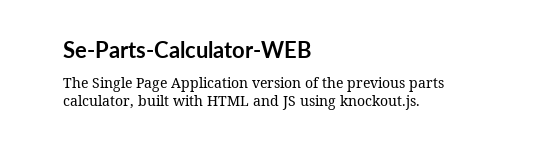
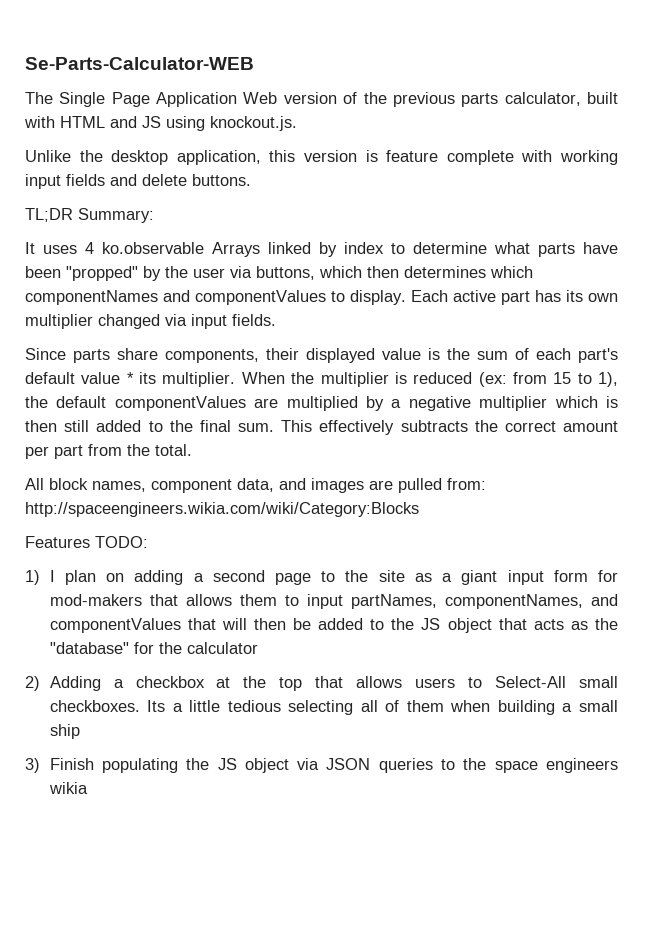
- The Single Page Application version of the previous parts calculator, built with HTML and JS using knockout.js.
+ The Single Page Application Web version of the previous parts calculator, built with HTML and JS using knockout.js.
+ Unlike the desktop application, this version is feature complete with working input fields and delete buttons.
+ TL;DR Summary:
+ It uses 4 ko.observable Arrays linked by index to determine what parts have been "propped" by the user via buttons, which then determines which componentNames and componentValues to display. Each active part has its own multiplier changed via input fields.
+ Since parts share components, their displayed value is the sum of each part's default value * its multiplier. When the multiplier is reduced (ex: from 15 to 1), the default componentValues are multiplied by a negative multiplier which is then still added to the final sum. This effectively subtracts the correct amount per part from the total.
+ All block names, component data, and images are pulled from: http://spaceengineers.wikia.com/wiki/Category:Blocks
+ Features TODO:
+ 1) I plan on adding a second page to the site as a giant input form for mod-makers that allows them to input partNames, componentNames, and componentValues that will then be added to the JS object that acts as the "database" for the calculator
+ 2) Adding a checkbox at the top that allows users to Select-All small checkboxes. Its a little tedious selecting all of them when building a small ship
+ 3) Finish populating the JS object via JSON queries to the space engineers wikia

